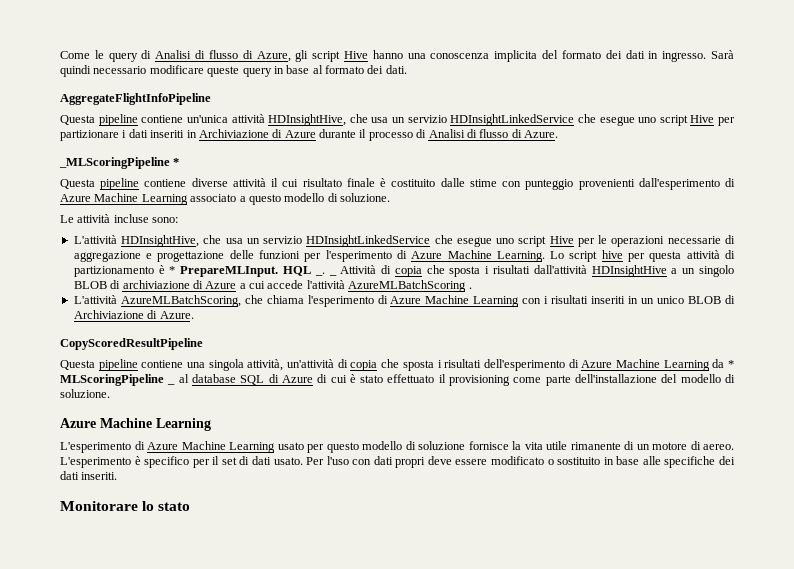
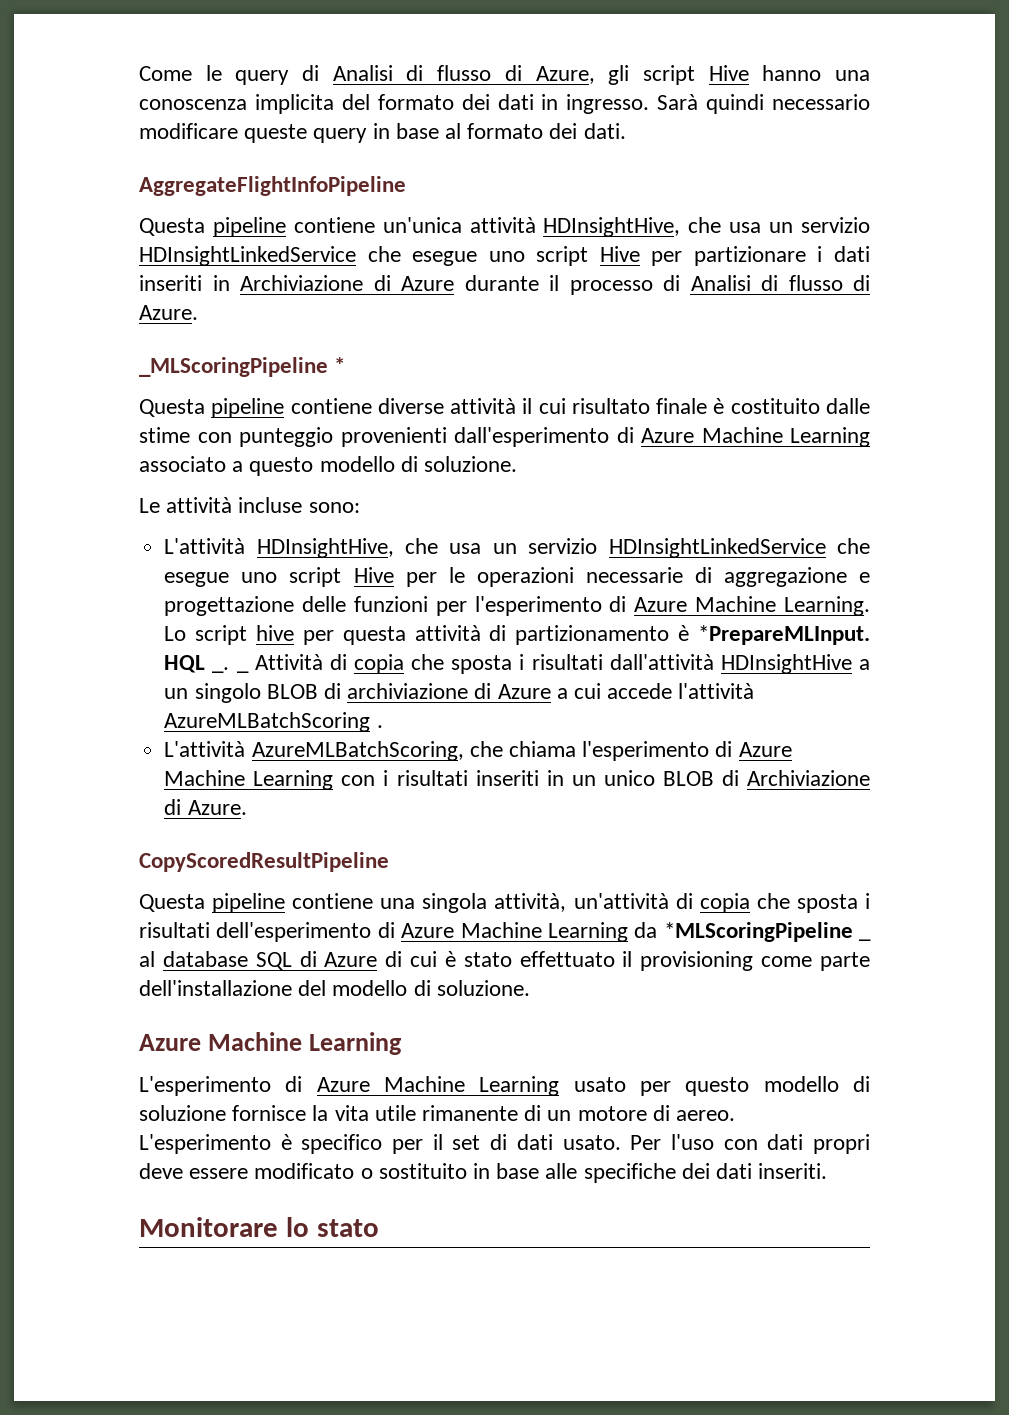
- Lo script hive per questa attività di partizionamento è * PrepareMLInput.
+ Lo script hive per questa attività di partizionamento è *PrepareMLInput.
- Questa pipeline contiene una singola attività, un'attività di copia che sposta i risultati dell'esperimento di Azure Machine Learning da * MLScoringPipeline _ al database SQL di Azure di cui è stato effettuato il provisioning come parte dell'installazione del modello di soluzione.
+ Questa pipeline contiene una singola attività, un'attività di copia che sposta i risultati dell'esperimento di Azure Machine Learning da *MLScoringPipeline _ al database SQL di Azure di cui è stato effettuato il provisioning come parte dell'installazione del modello di soluzione.

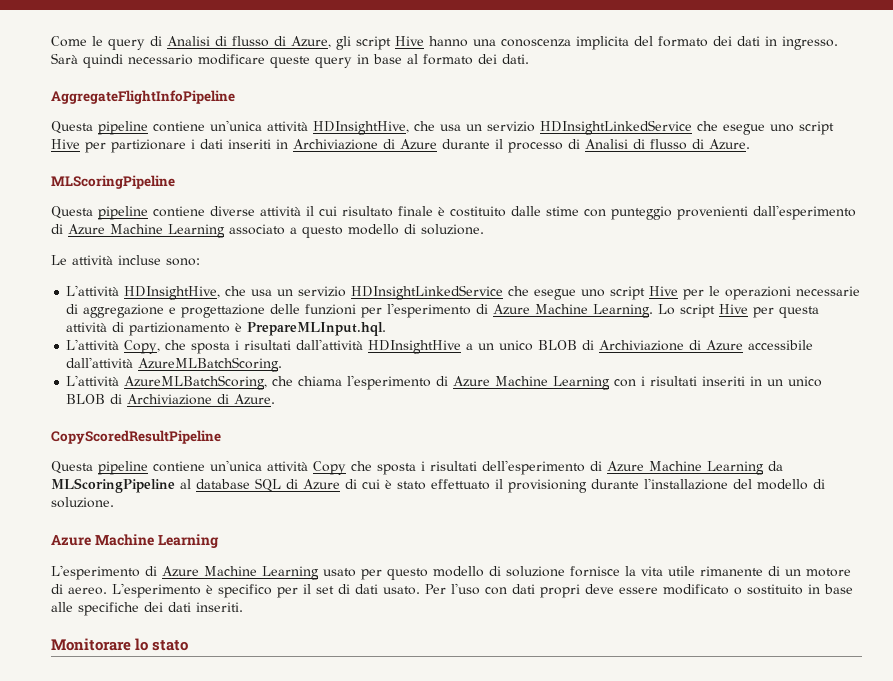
  Questa pipeline contiene un'unica attività HDInsightHive, che usa un servizio HDInsightLinkedService che esegue uno script Hive per partizionare i dati inseriti in Archiviazione di Azure durante il processo di Analisi di flusso di Azure.
- _MLScoringPipeline *
+ MLScoringPipeline
- Lo script hive per questa attività di partizionamento è *PrepareMLInput. HQL _. _ Attività di copia che sposta i risultati dall'attività HDInsightHive a un singolo BLOB di archiviazione di Azure a cui accede l'attività AzureMLBatchScoring .
+ Lo script Hive per questa attività di partizionamento è PrepareMLInput.hql.
+ L'attività Copy, che sposta i risultati dall'attività HDInsightHive a un unico BLOB di Archiviazione di Azure accessibile dall'attività AzureMLBatchScoring.
- Questa pipeline contiene una singola attività, un'attività di copia che sposta i risultati dell'esperimento di Azure Machine Learning da *MLScoringPipeline _ al database SQL di Azure di cui è stato effettuato il provisioning come parte dell'installazione del modello di soluzione.
+ Questa pipeline contiene un'unica attività Copy che sposta i risultati dell'esperimento di Azure Machine Learning da MLScoringPipeline al database SQL di Azure di cui è stato effettuato il provisioning durante l'installazione del modello di soluzione.

